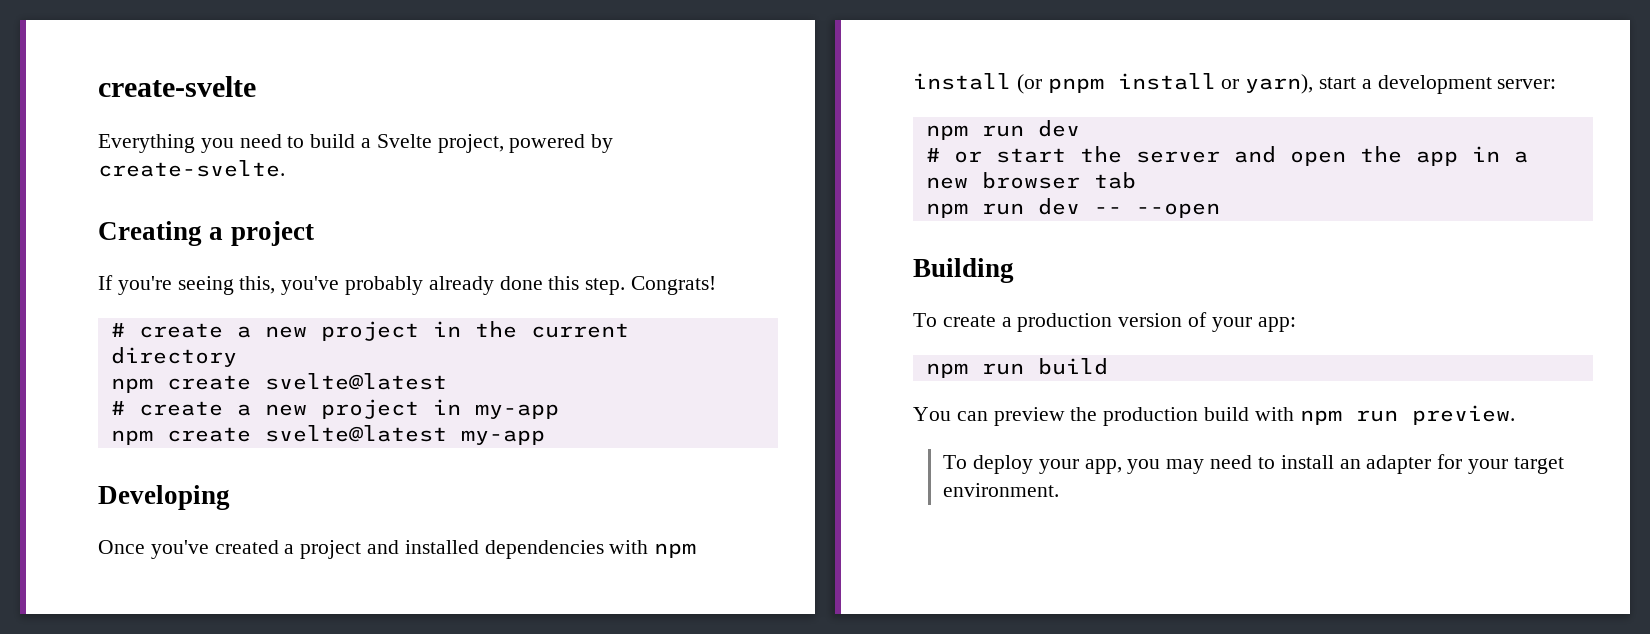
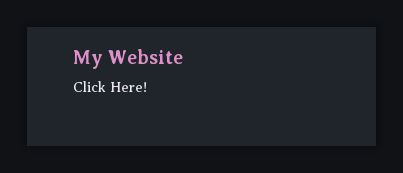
- create-svelte
- Everything you need to build a Svelte project, powered by create-svelte.
- Creating a project
- If you're seeing this, you've probably already done this step. Congrats!
- # create a new project in the current directory
- npm create svelte@latest
- # create a new project in my-app
- npm create svelte@latest my-app
- Developing
- Once you've created a project and installed dependencies with npm install (or pnpm install or yarn), start a development server:
- npm run dev
- # or start the server and open the app in a new browser tab
- npm run dev -- --open
- Building
- To create a production version of your app:
- npm run build
- You can preview the production build with npm run preview.
- To deploy your app, you may need to install an adapter for your target environment.
+ My Website
+ Click Here!

